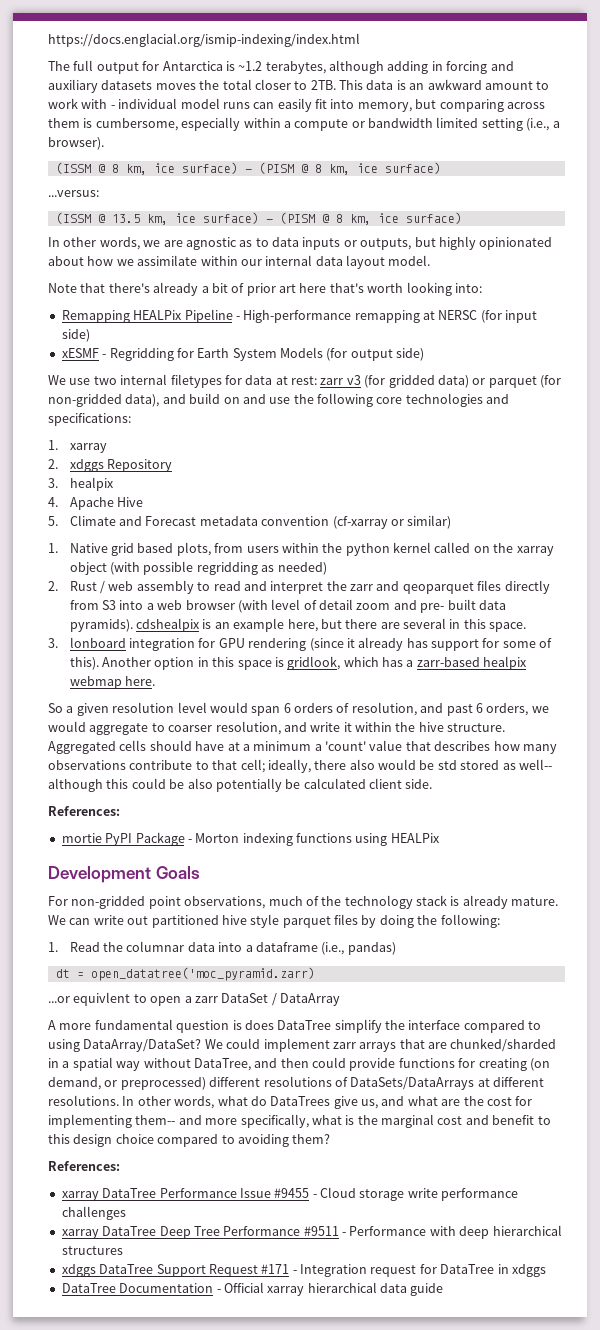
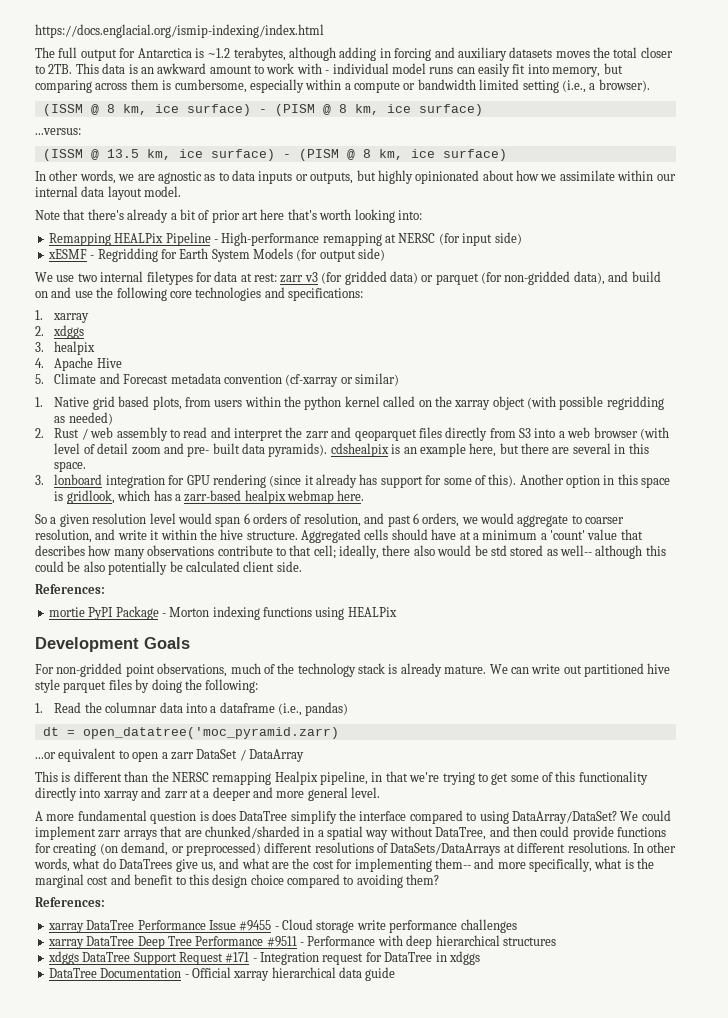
- 2. xdggs Repository
+ 2. xdggs
- ...or equivlent to open a zarr DataSet / DataArray
+ ...or equivalent to open a zarr DataSet / DataArray
+ This is different than the NERSC remapping Healpix pipeline, in that we're trying to get some of this functionality directly into xarray and zarr at a deeper and more general level.

